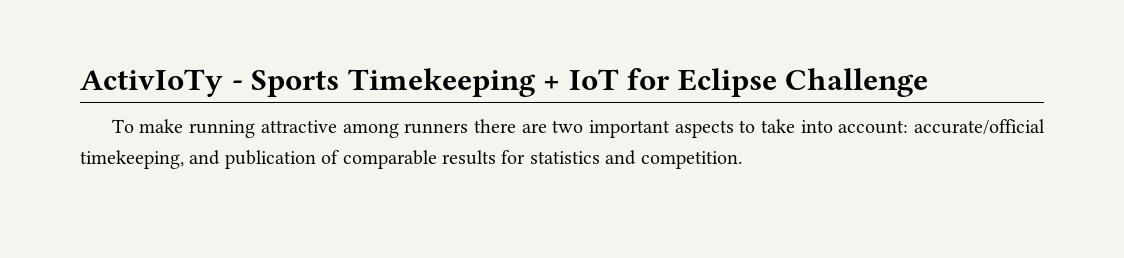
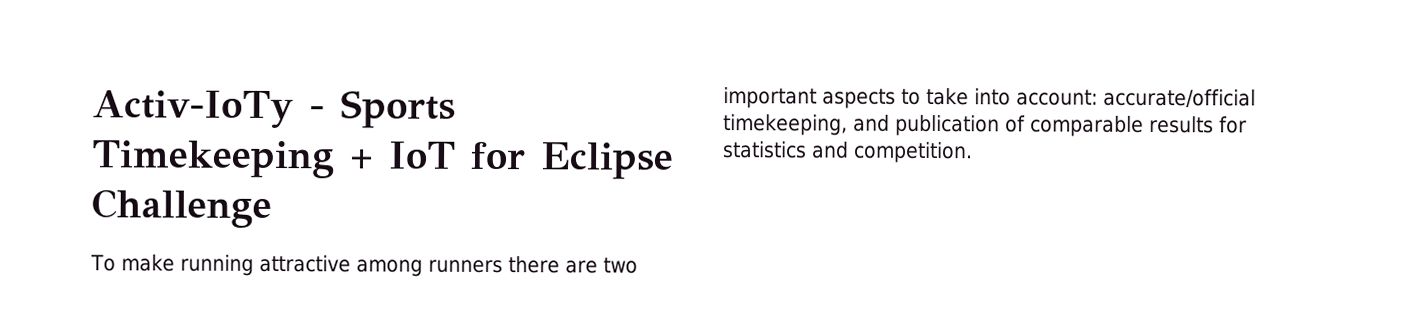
- ActivIoTy - Sports Timekeeping + IoT for Eclipse Challenge
+ Activ-IoTy - Sports Timekeeping + IoT for Eclipse Challenge

